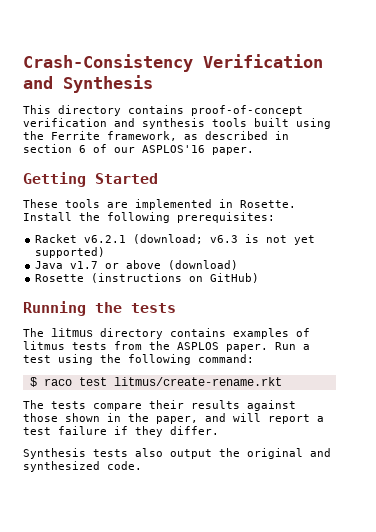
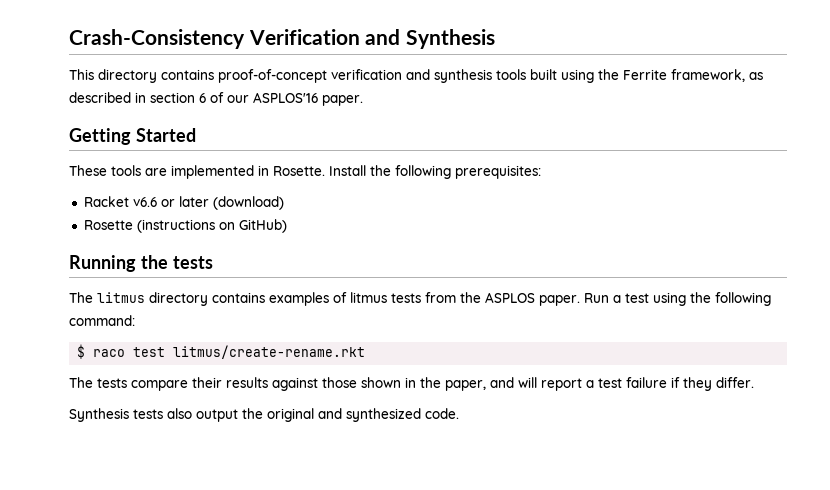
- Racket v6.2.1 (download; v6.3 is not yet supported)
- Java v1.7 or above (download)
+ Racket v6.6 or later (download)

